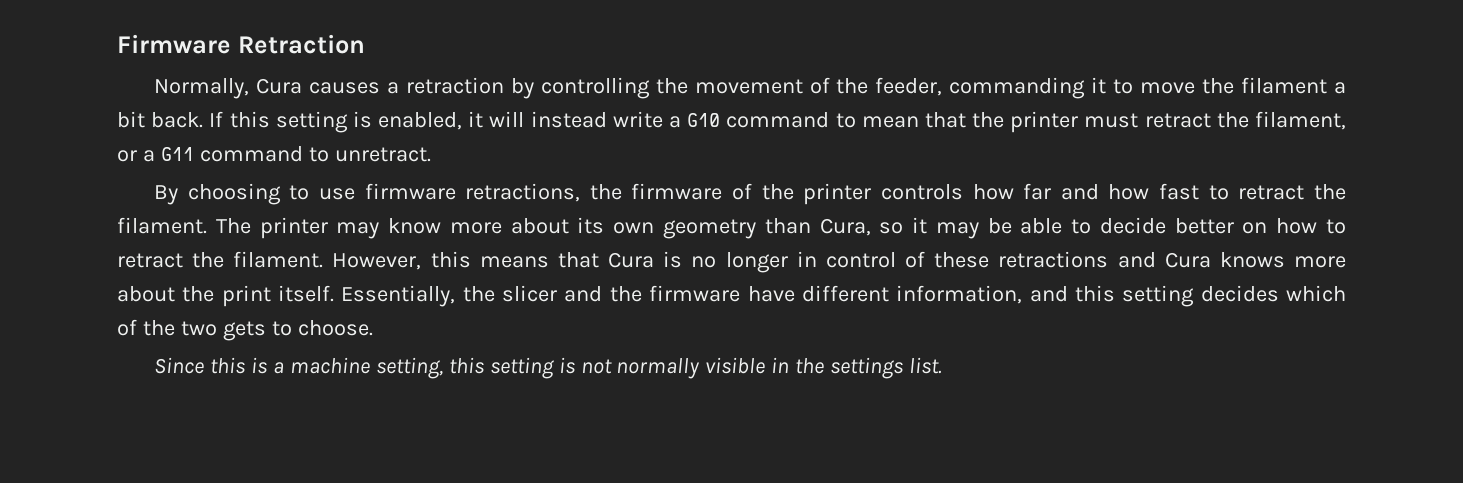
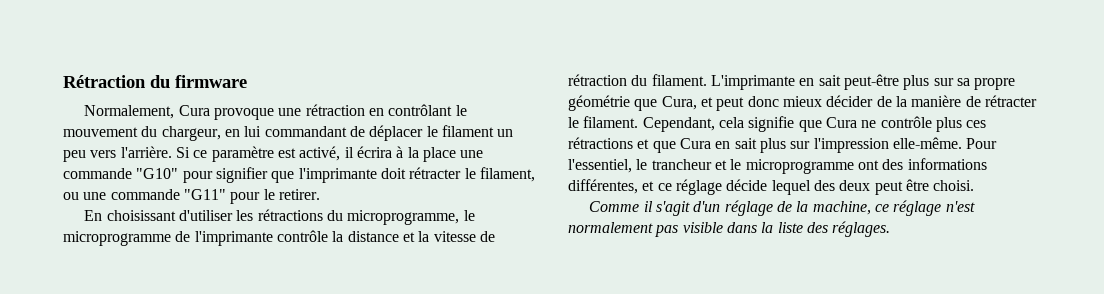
- Firmware Retraction
- Normally, Cura causes a retraction by controlling the movement of the feeder, commanding it to move the filament a bit back. If this setting is enabled, it will instead write a G10 command to mean that the printer must retract the filament, or a G11 command to unretract.
- By choosing to use firmware retractions, the firmware of the printer controls how far and how fast to retract the filament. The printer may know more about its own geometry than Cura, so it may be able to decide better on how to retract the filament. However, this means that Cura is no longer in control of these retractions and Cura knows more about the print itself. Essentially, the slicer and the firmware have different information, and this setting decides which of the two gets to choose.
- Since this is a machine setting, this setting is not normally visible in the settings list.
+ Rétraction du firmware
+ Normalement, Cura provoque une rétraction en contrôlant le mouvement du chargeur, en lui commandant de déplacer le filament un peu vers l'arrière. Si ce paramètre est activé, il écrira à la place une commande "G10" pour signifier que l'imprimante doit rétracter le filament, ou une commande "G11" pour le retirer.
+ En choisissant d'utiliser les rétractions du microprogramme, le microprogramme de l'imprimante contrôle la distance et la vitesse de rétraction du filament. L'imprimante en sait peut-être plus sur sa propre géométrie que Cura, et peut donc mieux décider de la manière de rétracter le filament. Cependant, cela signifie que Cura ne contrôle plus ces rétractions et que Cura en sait plus sur l'impression elle-même. Pour l'essentiel, le trancheur et le microprogramme ont des informations différentes, et ce réglage décide lequel des deux peut être choisi.
+ Comme il s'agit d'un réglage de la machine, ce réglage n'est normalement pas visible dans la liste des réglages.

